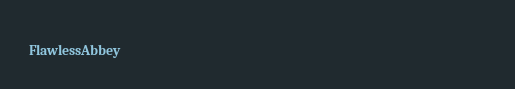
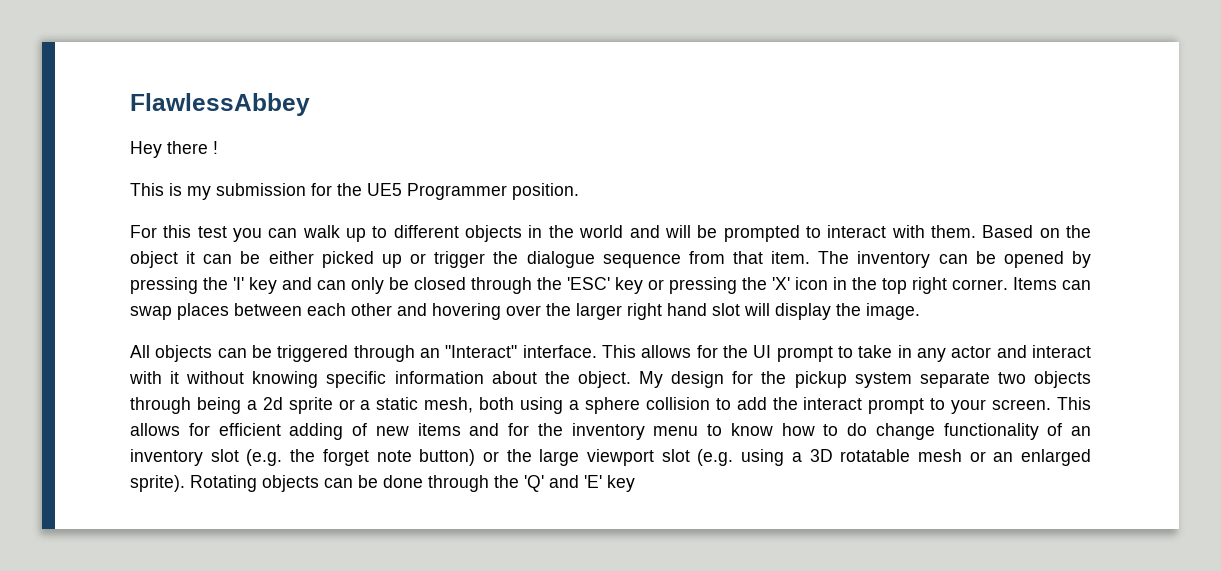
+ Hey there !
+ This is my submission for the UE5 Programmer position.
+ For this test you can walk up to different objects in the world and will be prompted to interact with them. Based on the object it can be either picked up or trigger the dialogue sequence from that item. The inventory can be opened by pressing the 'I' key and can only be closed through the 'ESC' key or pressing the 'X' icon in the top right corner. Items can swap places between each other and hovering over the larger right hand slot will display the image.
+ All objects can be triggered through an "Interact" interface. This allows for the UI prompt to take in any actor and interact with it without knowing specific information about the object. My design for the pickup system separate two objects through being a 2d sprite or a static mesh, both using a sphere collision to add the interact prompt to your screen. This allows for efficient adding of new items and for the inventory menu to know how to do change functionality of an inventory slot (e.g. the forget note button) or the large viewport slot (e.g. using a 3D rotatable mesh or an enlarged sprite). Rotating objects can be done through the 'Q' and 'E' key

